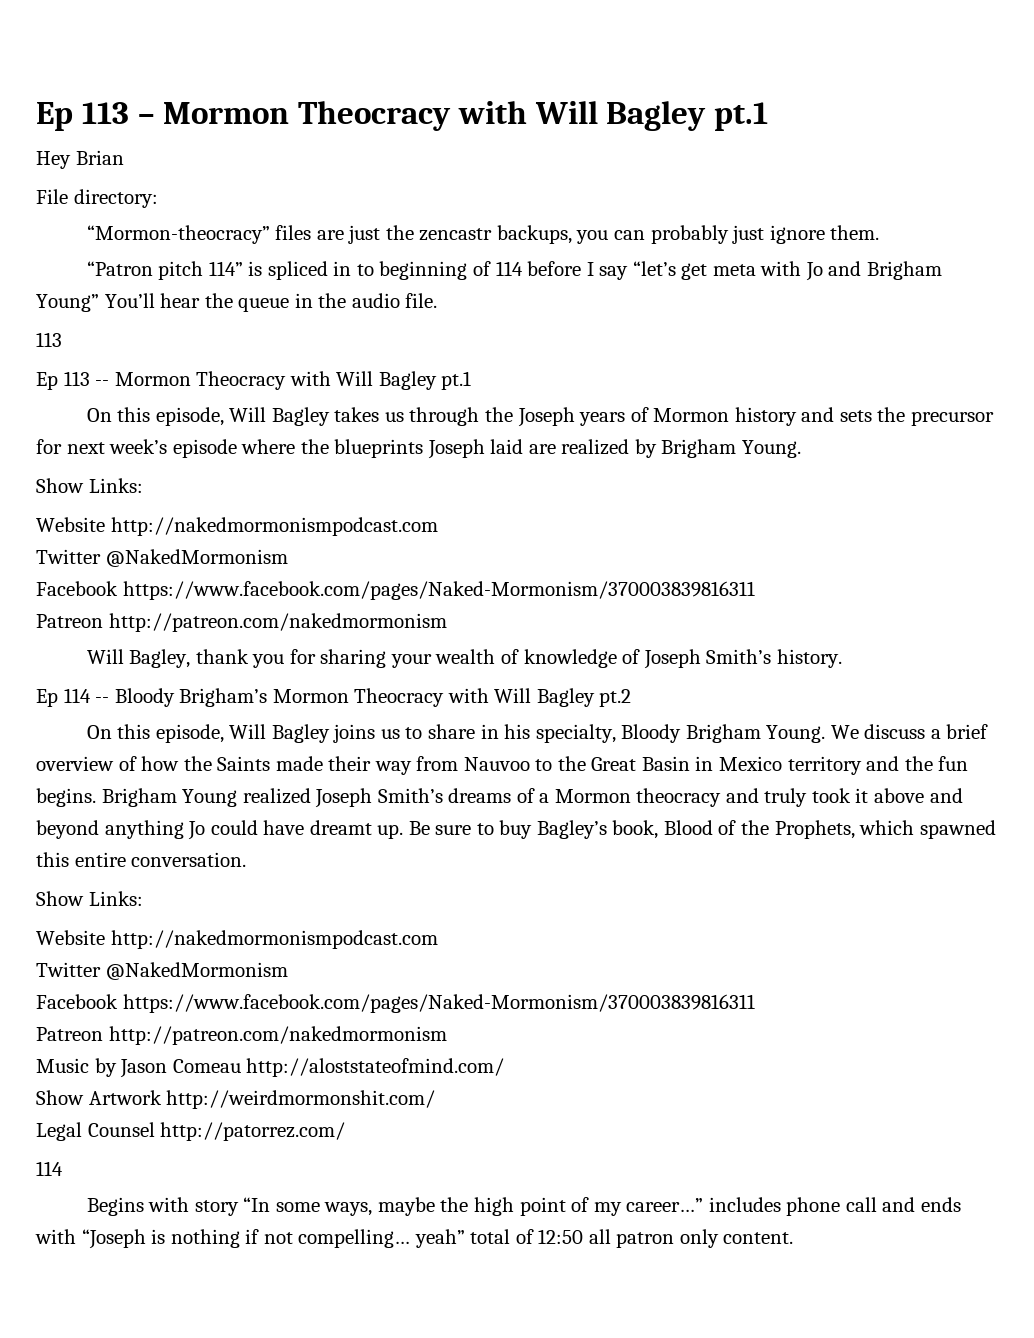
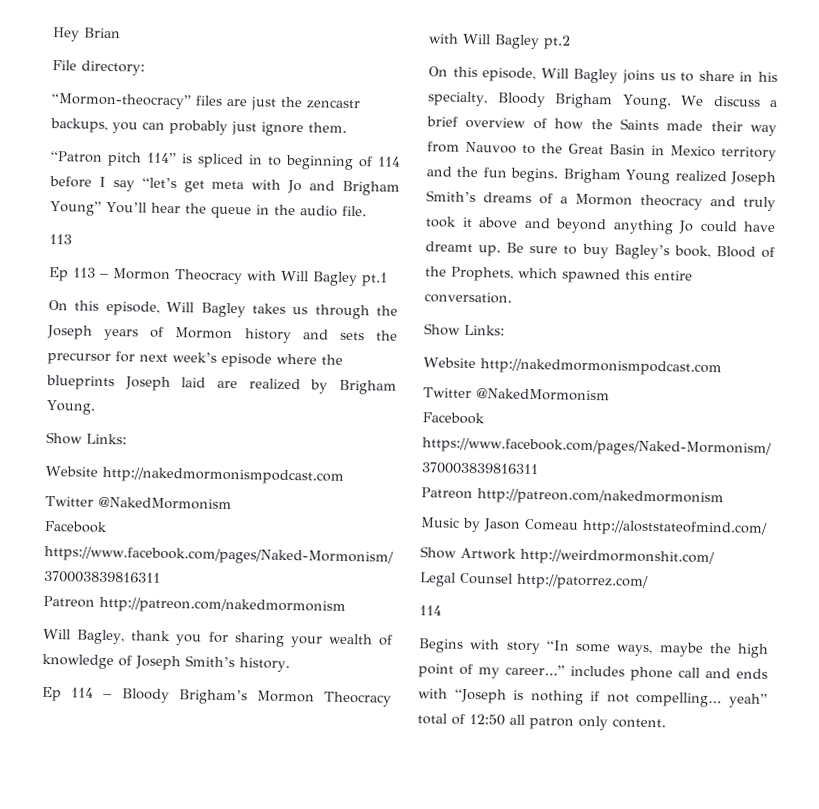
- Ep 113 – Mormon Theocracy with Will Bagley pt.1
- Ep 113 -- Mormon Theocracy with Will Bagley pt.1
+ Ep 113 – Mormon Theocracy with Will Bagley pt.1
- Ep 114 -- Bloody Brigham’s Mormon Theocracy with Will Bagley pt.2
+ Ep 114 – Bloody Brigham’s Mormon Theocracy with Will Bagley pt.2

